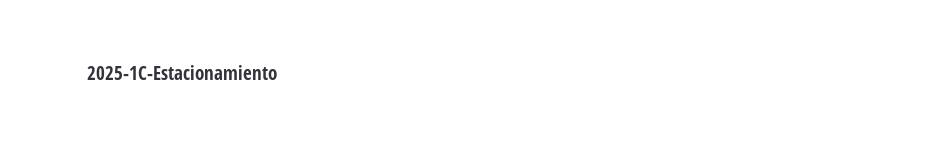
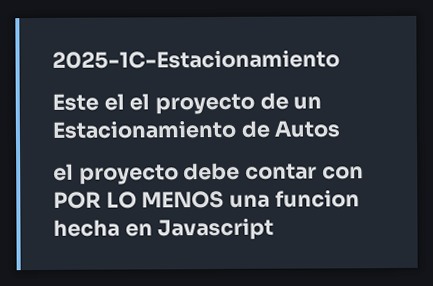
+ Este el el proyecto de un Estacionamiento de Autos
+ el proyecto debe contar con POR LO MENOS una funcion hecha en Javascript

